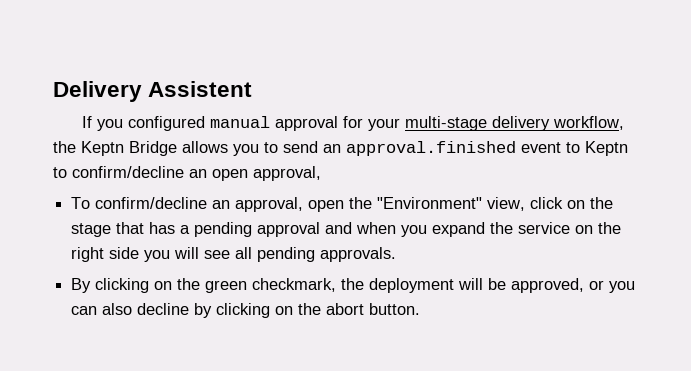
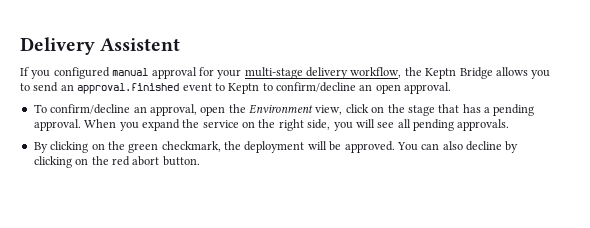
- If you configured manual approval for your multi-stage delivery workflow, the Keptn Bridge allows you to send an approval.finished event to Keptn to confirm/decline an open approval,
+ If you configured manual approval for your multi-stage delivery workflow, the Keptn Bridge allows you to send an approval.finished event to Keptn to confirm/decline an open approval.
- To confirm/decline an approval, open the "Environment" view, click on the stage that has a pending approval and when you expand the service on the right side you will see all pending approvals.
+ To confirm/decline an approval, open the Environment view, click on the stage that has a pending approval. When you expand the service on the right side, you will see all pending approvals.
- By clicking on the green checkmark, the deployment will be approved, or you can also decline by clicking on the abort button.
+ By clicking on the green checkmark, the deployment will be approved. You can also decline by clicking on the red abort button.

